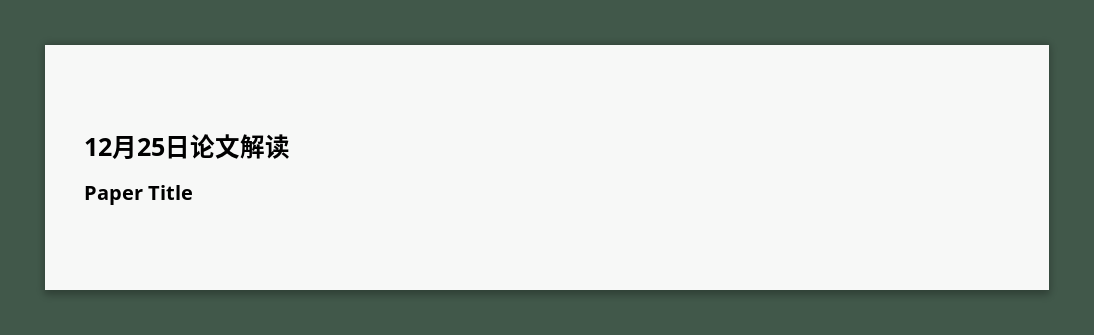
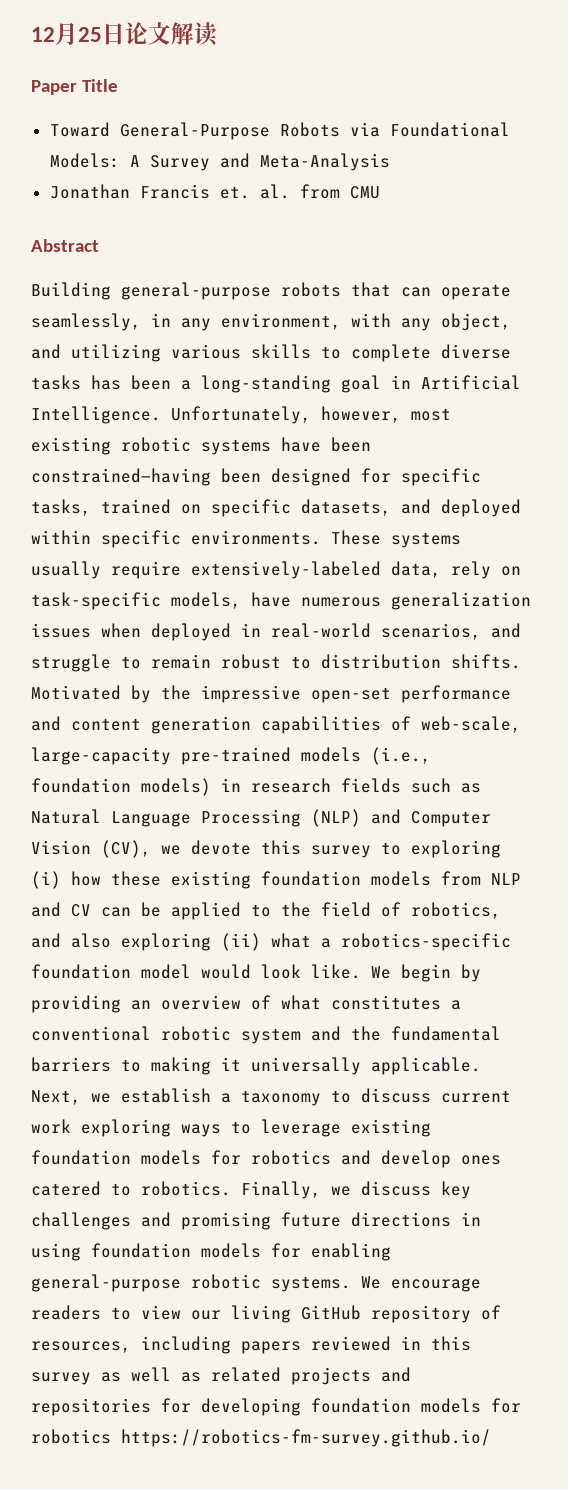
+ Toward General-Purpose Robots via Foundational Models: A Survey and Meta-Analysis
+ Jonathan Francis et. al. from CMU
+ Abstract
+ Building general-purpose robots that can operate seamlessly, in any environment, with any object, and utilizing various skills to complete diverse tasks has been a long-standing goal in Artificial Intelligence. Unfortunately, however, most existing robotic systems have been constrained—having been designed for specific tasks, trained on specific datasets, and deployed within specific environments. These systems usually require extensively-labeled data, rely on task-specific models, have numerous generalization issues when deployed in real-world scenarios, and struggle to remain robust to distribution shifts. Motivated by the impressive open-set performance and content generation capabilities of web-scale, large-capacity pre-trained models (i.e., foundation models) in research fields such as Natural Language Processing (NLP) and Computer Vision (CV), we devote this survey to exploring (i) how these existing foundation models from NLP and CV can be applied to the field of robotics, and also exploring (ii) what a robotics-specific foundation model would look like. We begin by providing an overview of what constitutes a conventional robotic system and the fundamental barriers to making it universally applicable. Next, we establish a taxonomy to discuss current work exploring ways to leverage existing foundation models for robotics and develop ones catered to robotics. Finally, we discuss key challenges and promising future directions in using foundation models for enabling general-purpose robotic systems. We encourage readers to view our living GitHub repository of resources, including papers reviewed in this survey as well as related projects and repositories for developing foundation models for robotics https://robotics-fm-survey.github.io/

